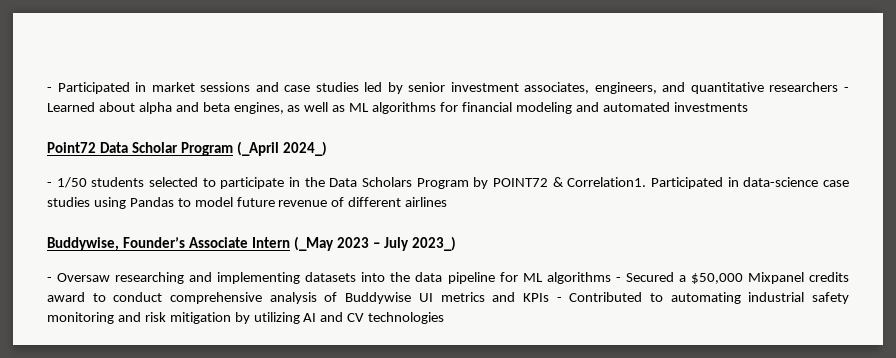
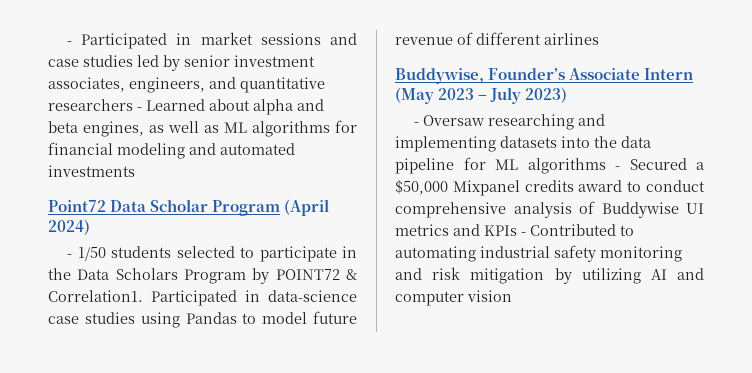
- Point72 Data Scholar Program (_April 2024_)
+ Point72 Data Scholar Program (April 2024)
- Buddywise, Founder’s Associate Intern (_May 2023 – July 2023_)
+ Buddywise, Founder’s Associate Intern (May 2023 – July 2023)
- - Oversaw researching and implementing datasets into the data pipeline for ML algorithms - Secured a $50,000 Mixpanel credits award to conduct comprehensive analysis of Buddywise UI metrics and KPIs - Contributed to automating industrial safety monitoring and risk mitigation by utilizing AI and CV technologies
+ - Oversaw researching and implementing datasets into the data pipeline for ML algorithms - Secured a $50,000 Mixpanel credits award to conduct comprehensive analysis of Buddywise UI metrics and KPIs - Contributed to automating industrial safety monitoring and risk mitigation by utilizing AI and computer vision

